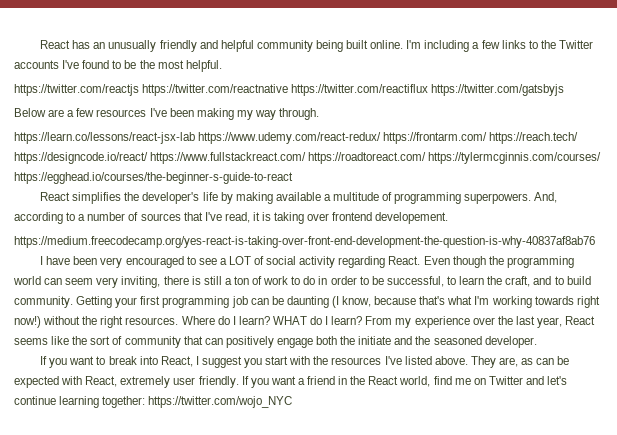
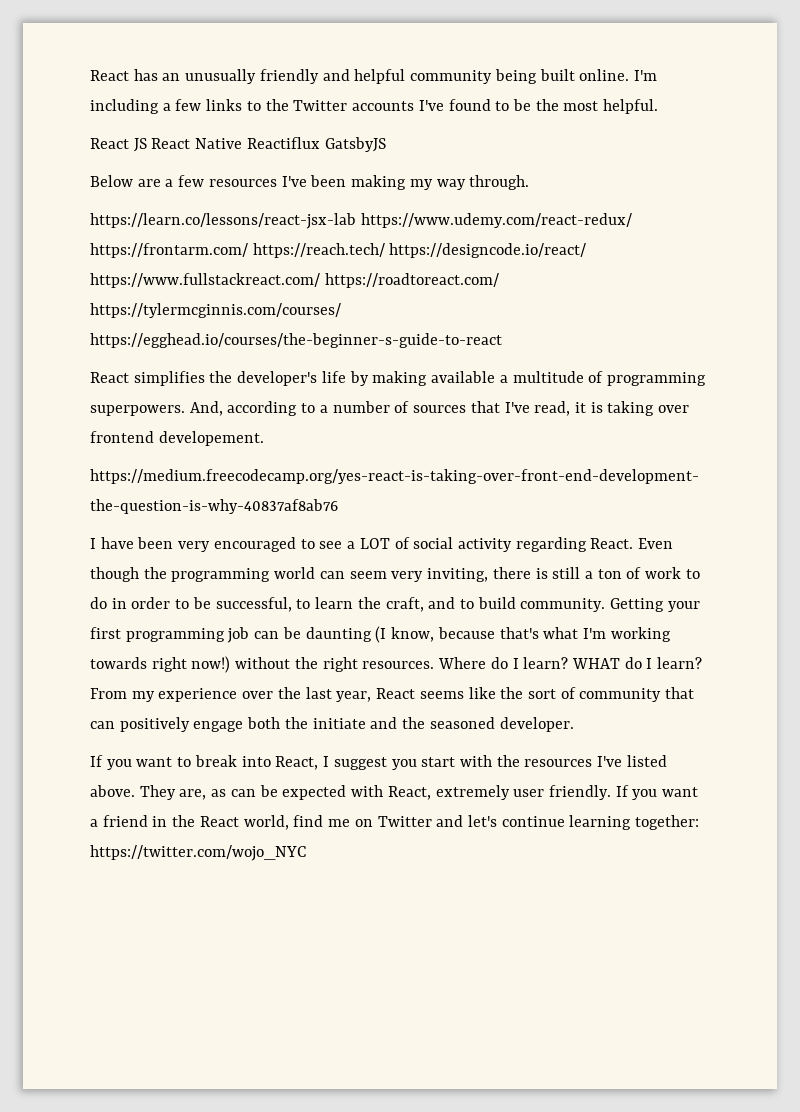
- https://twitter.com/reactjs https://twitter.com/reactnative https://twitter.com/reactiflux https://twitter.com/gatsbyjs
+ React JS React Native Reactiflux GatsbyJS

